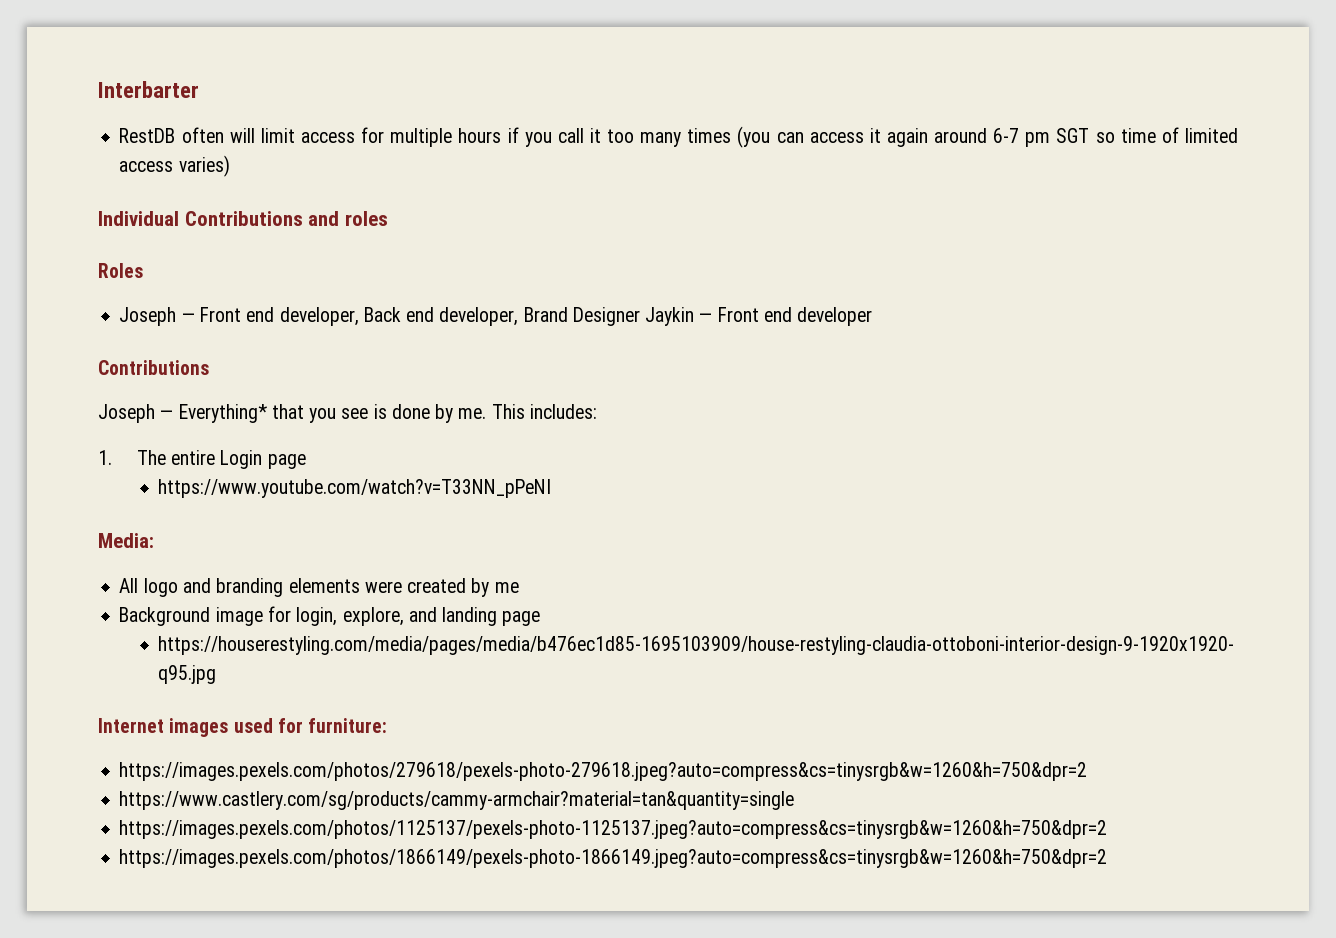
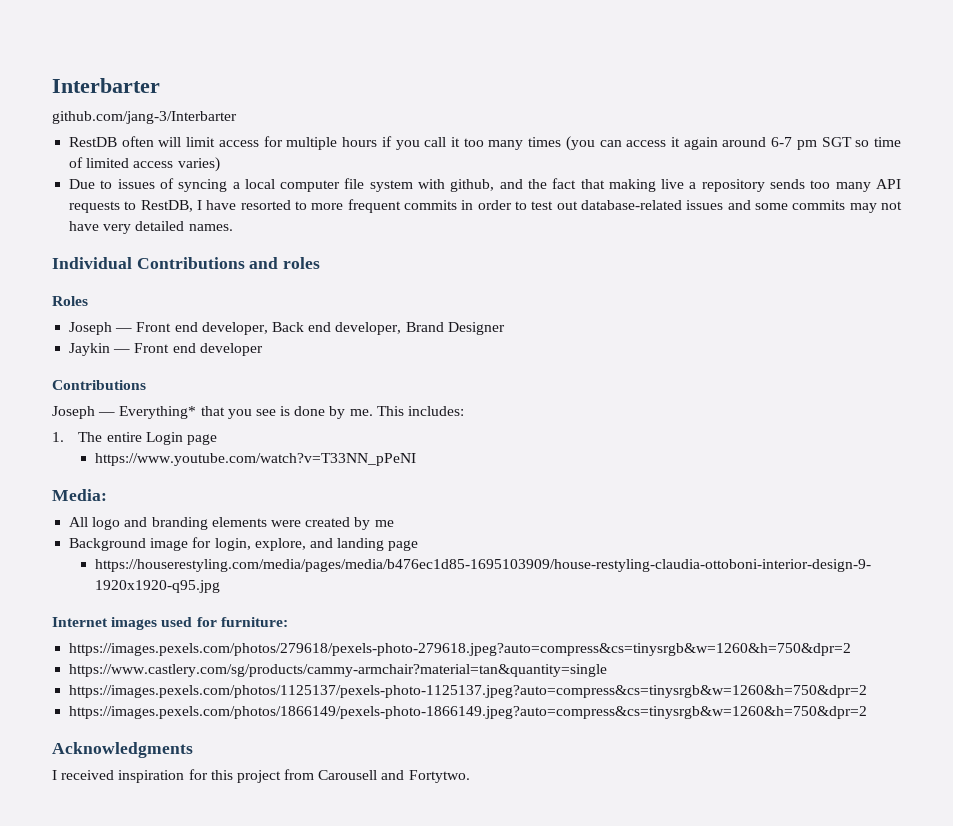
+ github.com/jang-3/Interbarter
+ Due to issues of syncing a local computer file system with github, and the fact that making live a repository sends too many API requests to RestDB, I have resorted to more frequent commits in order to test out database-related issues and some commits may not have very detailed names.
- Joseph — Front end developer, Back end developer, Brand Designer Jaykin — Front end developer
+ Joseph — Front end developer, Back end developer, Brand Designer
+ Jaykin — Front end developer
+ Acknowledgments
+ I received inspiration for this project from Carousell and Fortytwo.

